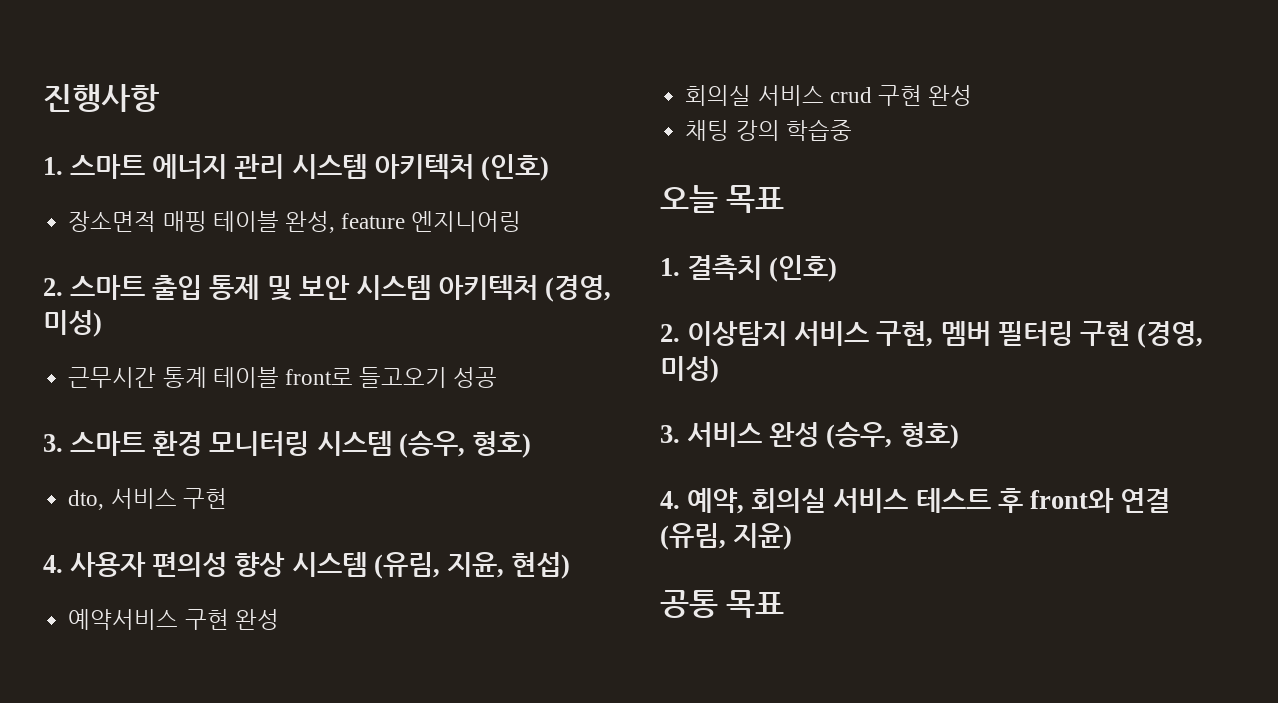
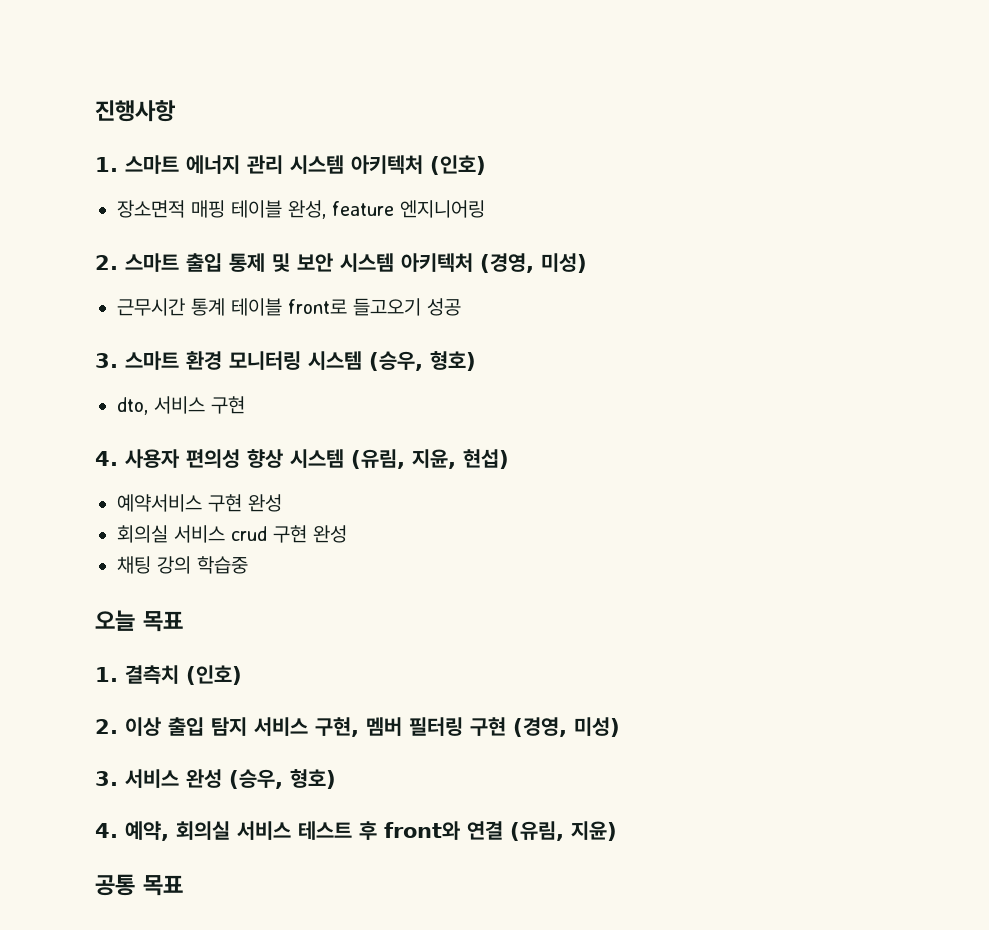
- 2. 이상탐지 서비스 구현, 멤버 필터링 구현 (경영, 미성)
+ 2. 이상 출입 탐지 서비스 구현, 멤버 필터링 구현 (경영, 미성)

